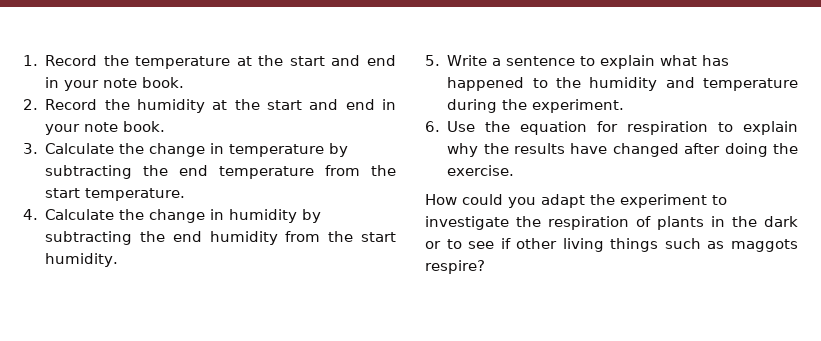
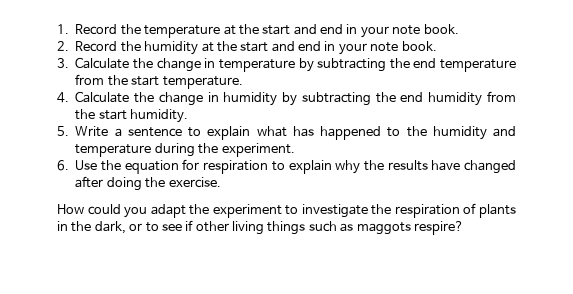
- How could you adapt the experiment to investigate the respiration of plants in the dark or to see if other living things such as maggots respire?
+ How could you adapt the experiment to investigate the respiration of plants in the dark, or to see if other living things such as maggots respire?

